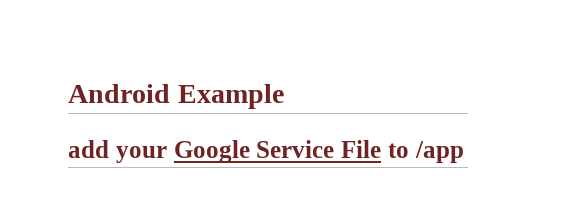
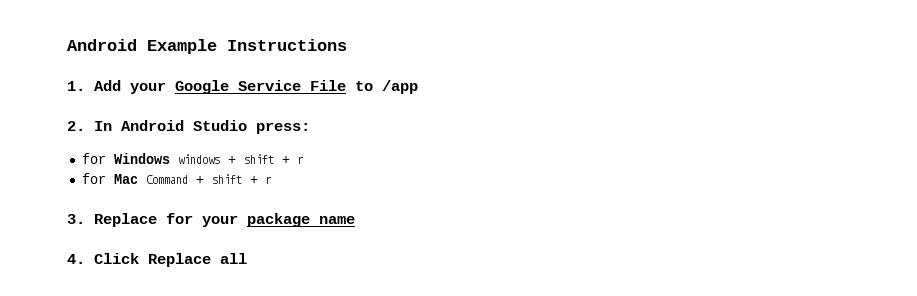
- Android Example
- add your Google Service File to /app
+ Android Example Instructions
+ 1. Add your Google Service File to /app
+ 2. In Android Studio press:
+ for Windows windows + shift + r
+ for Mac Command + shift + r
+ 3. Replace for your package name
+ 4. Click Replace all

